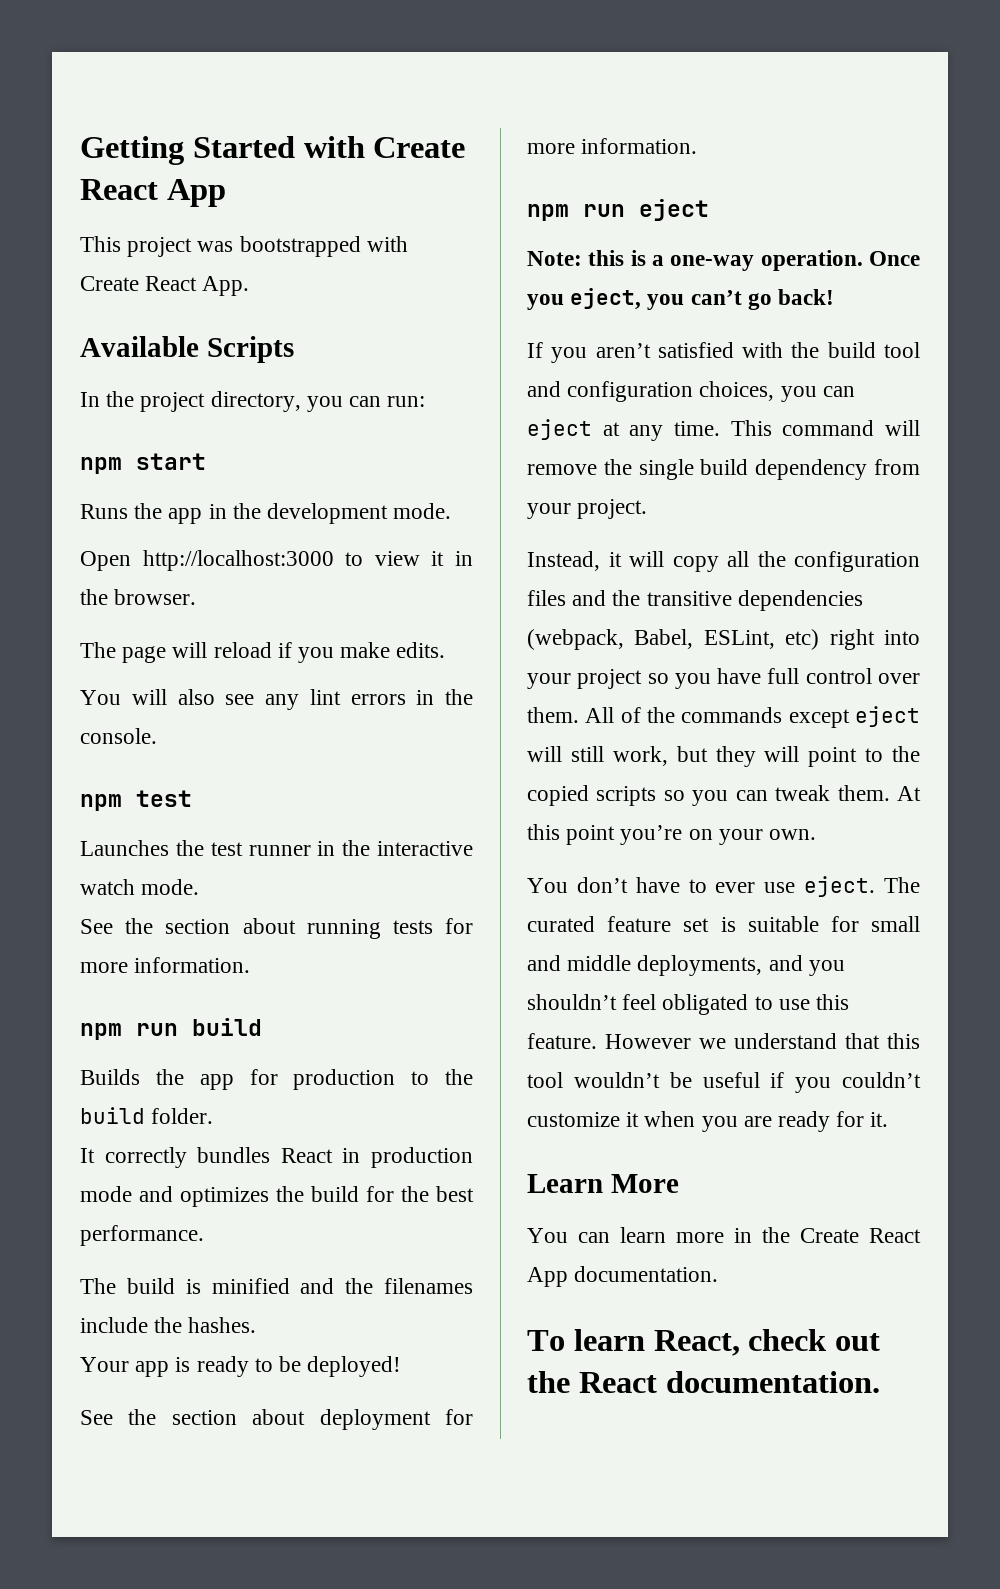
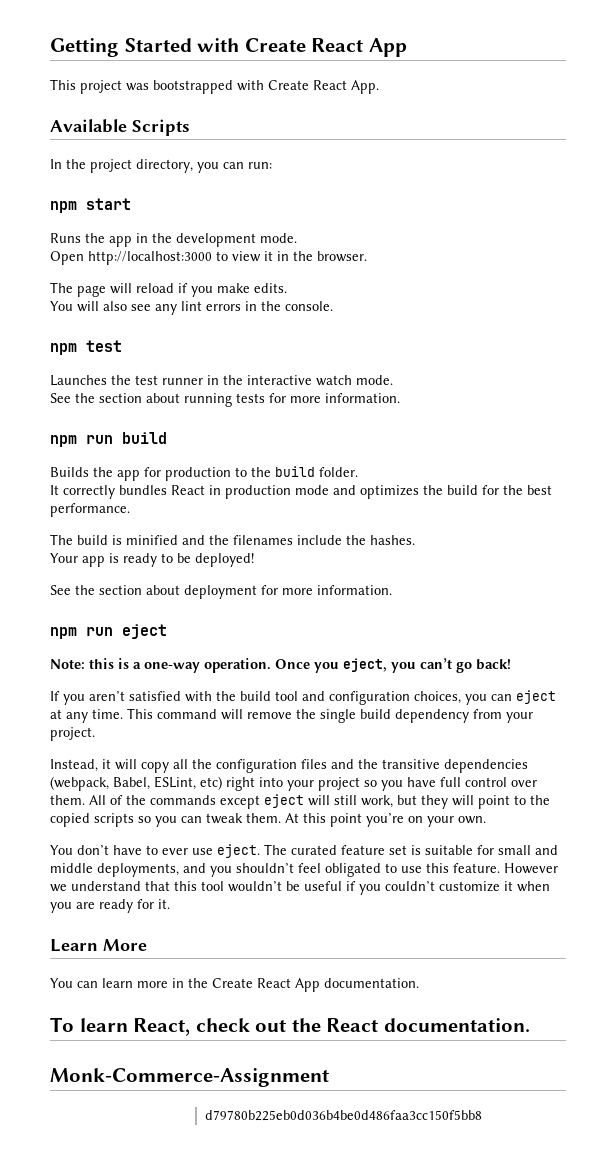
+ Monk-Commerce-Assignment
+ d79780b225eb0d036b4be0d486faa3cc150f5bb8

